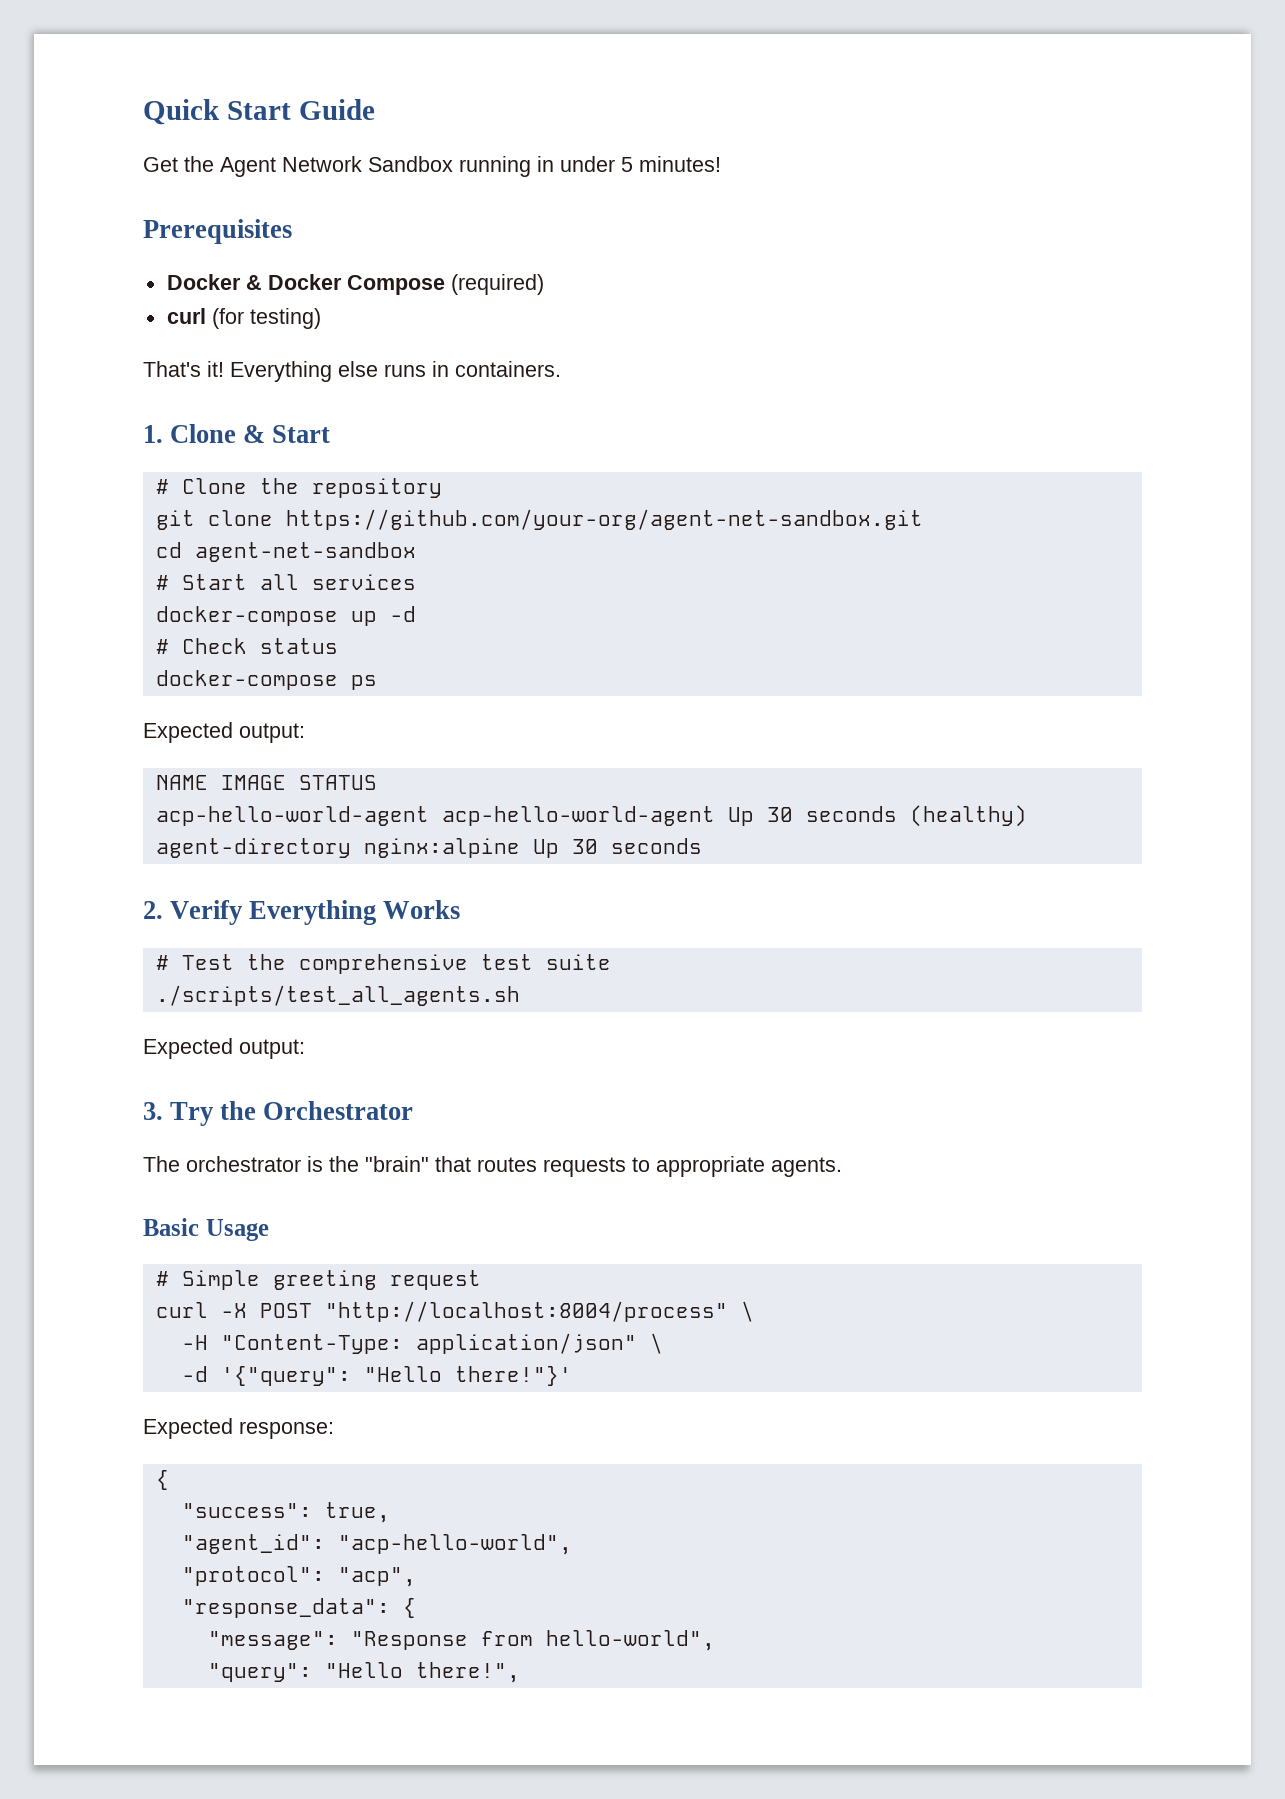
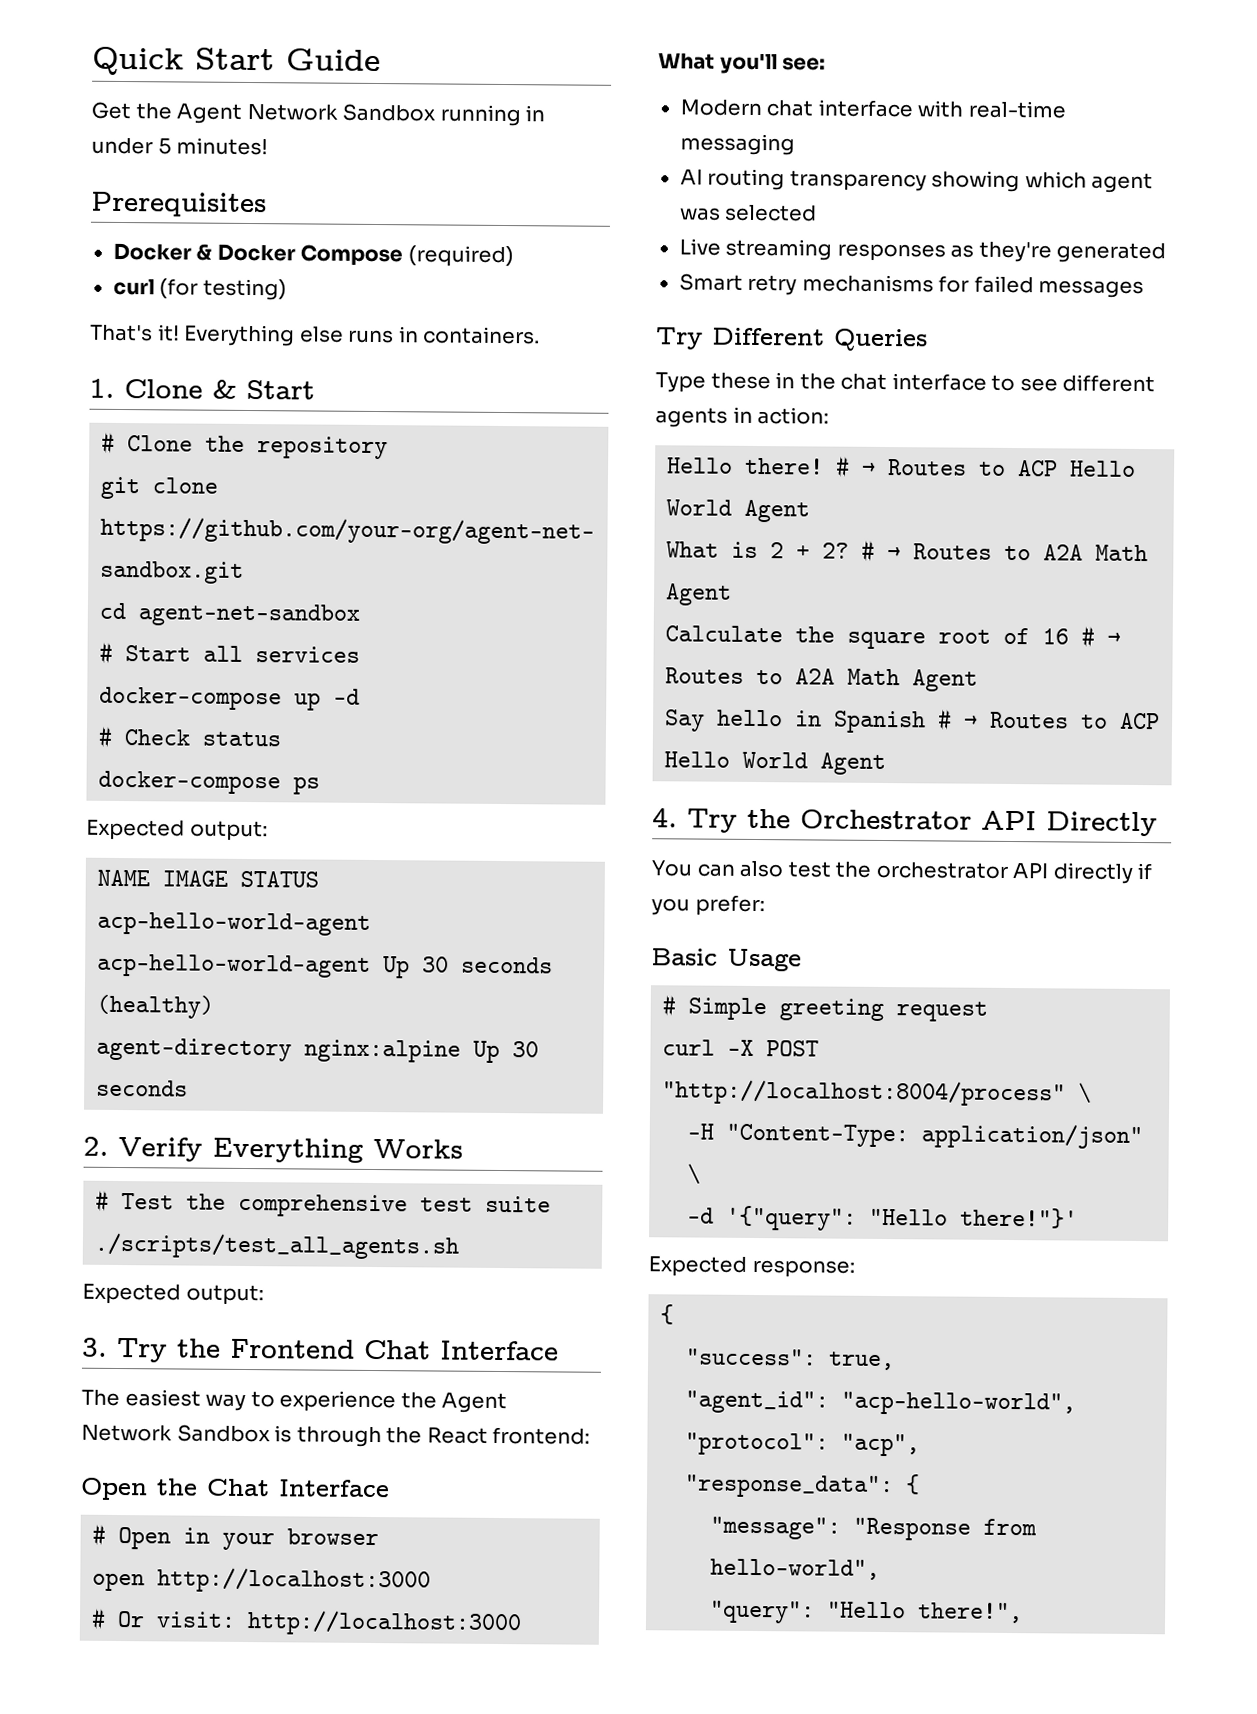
- 3. Try the Orchestrator
- The orchestrator is the "brain" that routes requests to appropriate agents.
+ 3. Try the Frontend Chat Interface
+ The easiest way to experience the Agent Network Sandbox is through the React frontend:
+ Open the Chat Interface
+ # Open in your browser
+ open http://localhost:3000
+ # Or visit: http://localhost:3000
+ What you'll see:
+ Modern chat interface with real-time messaging
+ AI routing transparency showing which agent was selected
+ Live streaming responses as they're generated
+ Smart retry mechanisms for failed messages
+ Try Different Queries
+ Type these in the chat interface to see different agents in action:
+ Hello there! # → Routes to ACP Hello World Agent
+ What is 2 + 2? # → Routes to A2A Math Agent
+ Calculate the square root of 16 # → Routes to A2A Math Agent
+ Say hello in Spanish # → Routes to ACP Hello World Agent
+ 4. Try the Orchestrator API Directly
+ You can also test the orchestrator API directly if you prefer:

